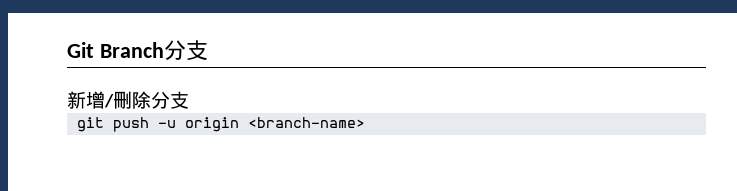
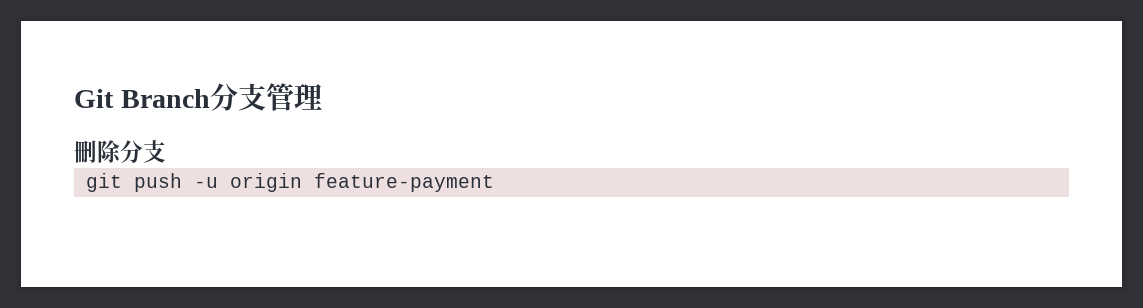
- Git Branch分支
- 新增/刪除分支
+ Git Branch分支管理
+ 刪除分支
- git push -u origin <branch-name>
+ git push -u origin feature-payment

